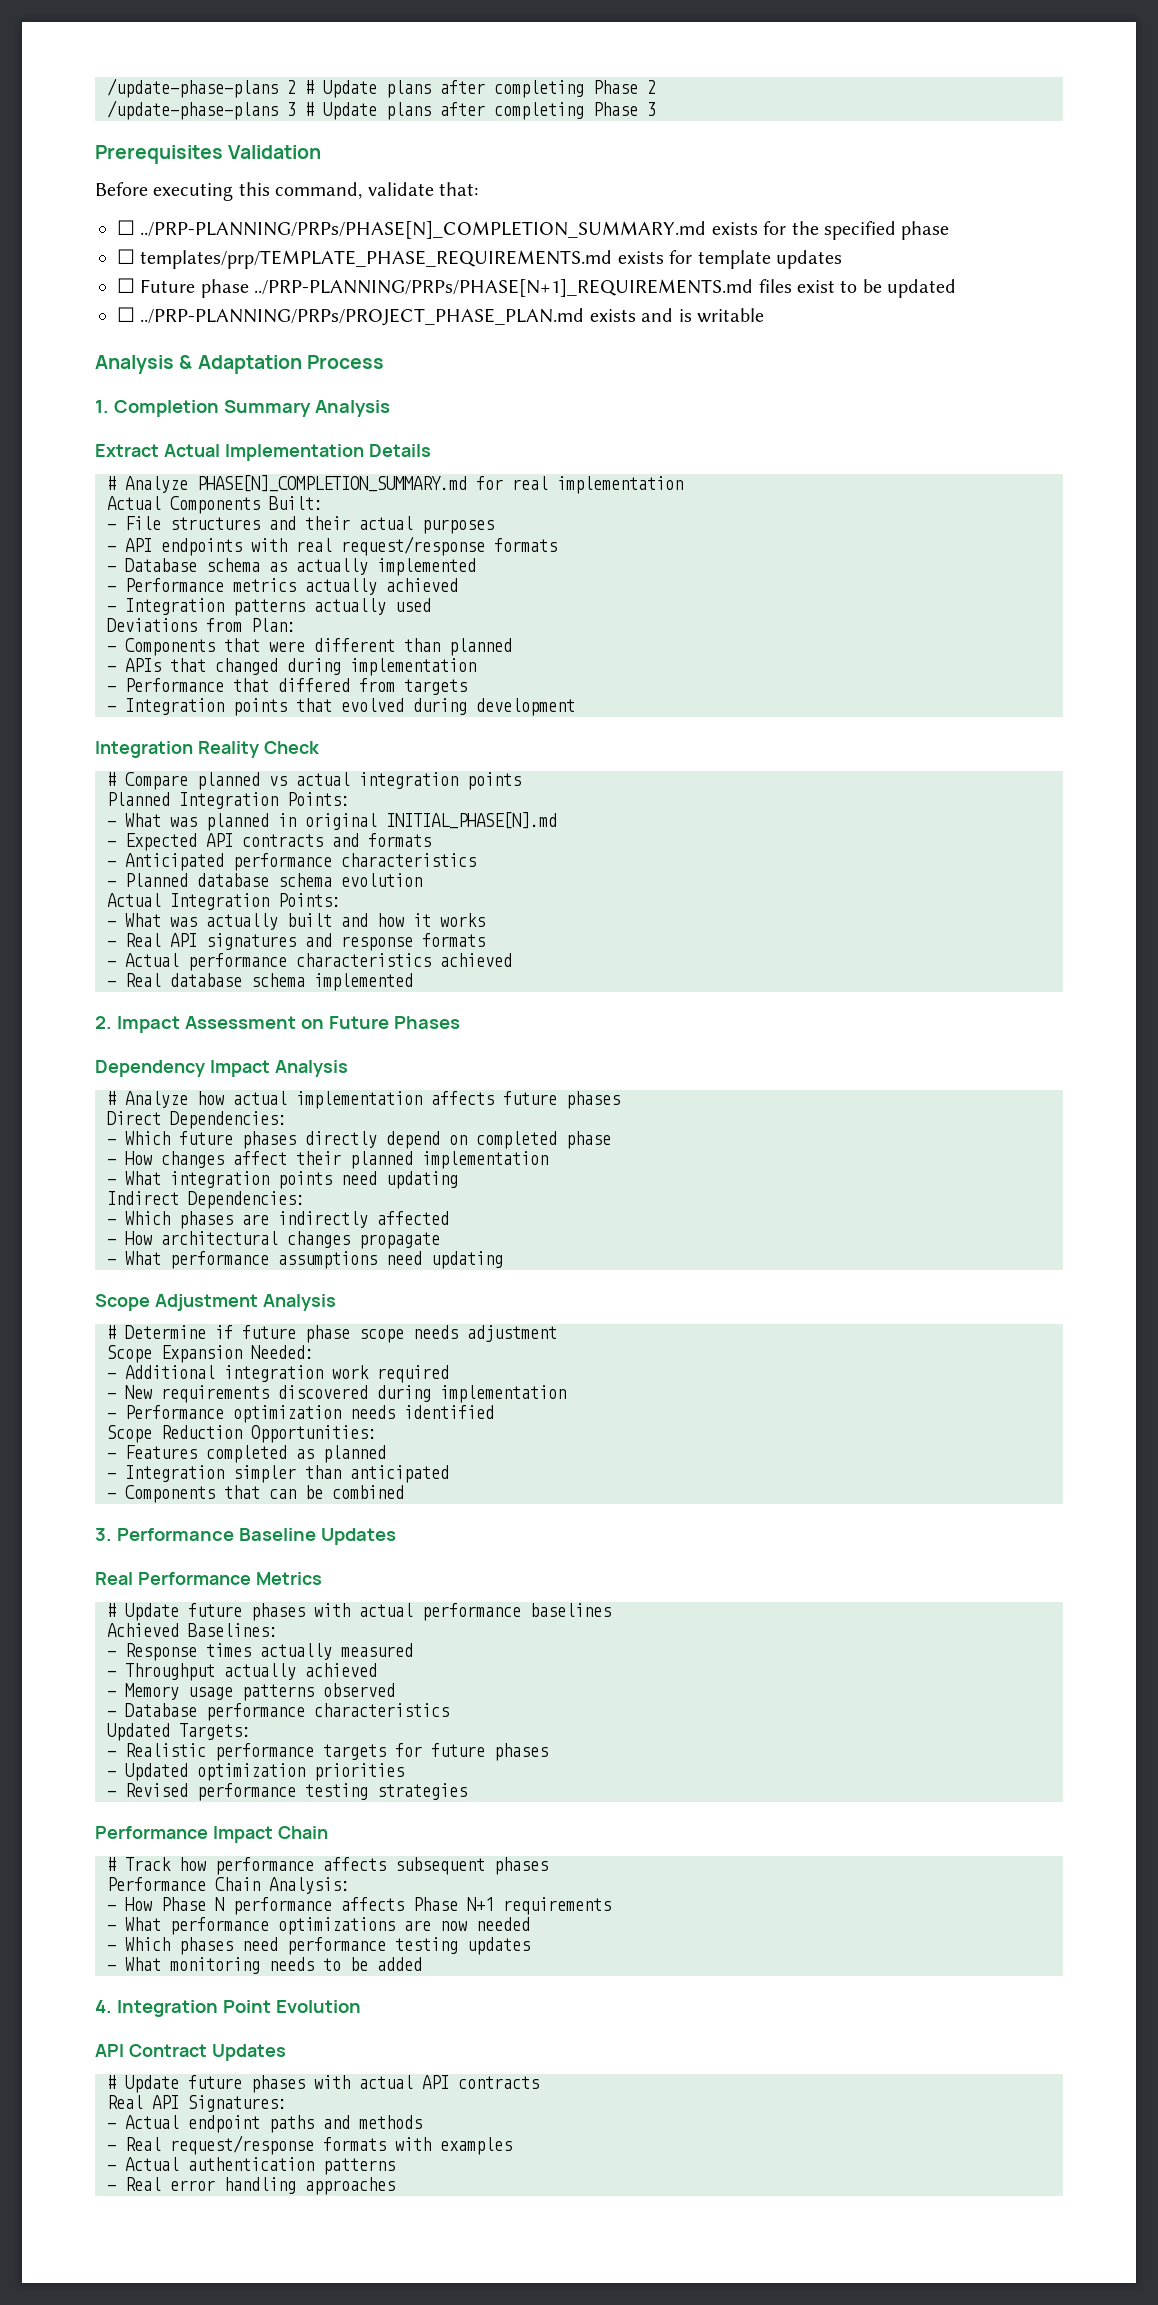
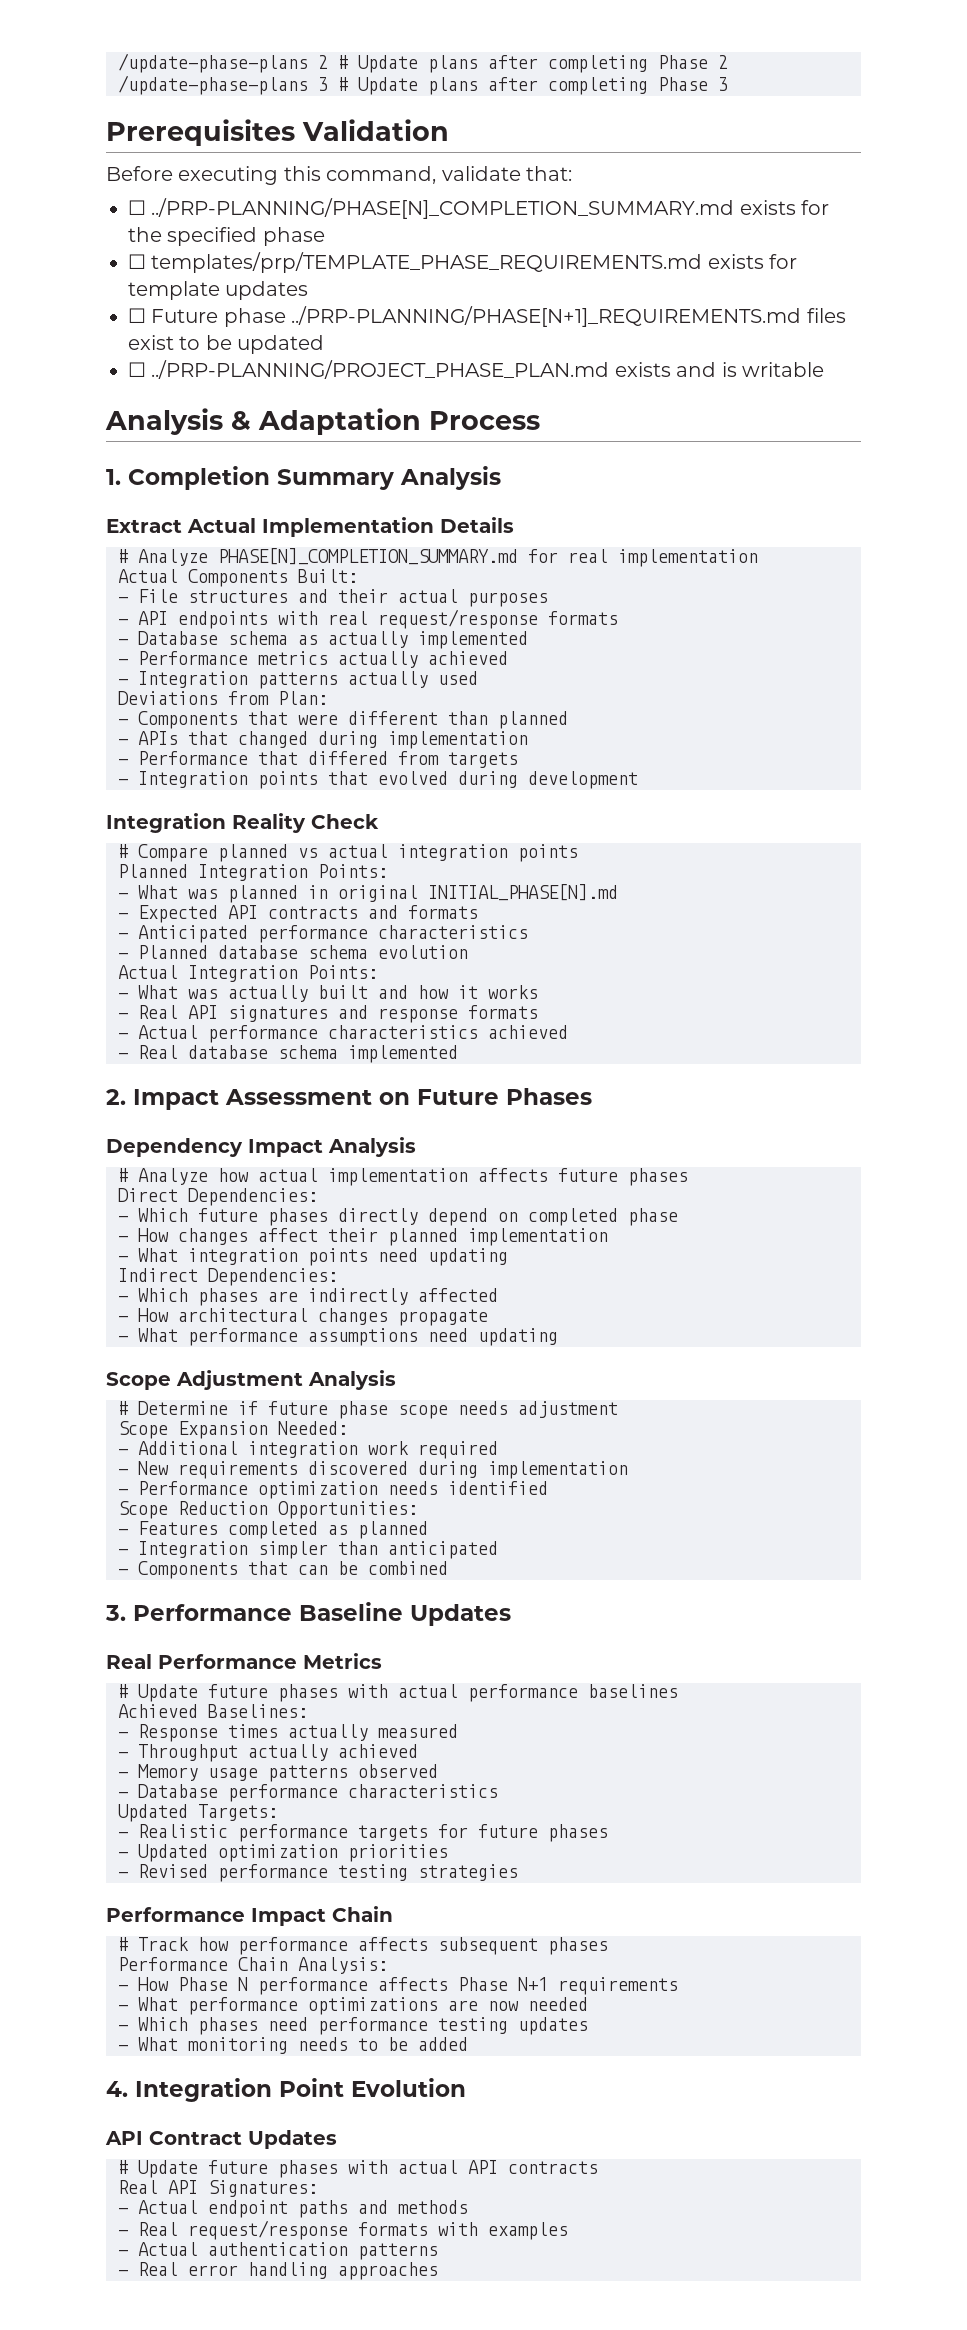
- ☐ ../PRP-PLANNING/PRPs/PHASE[N]_COMPLETION_SUMMARY.md exists for the specified phase
+ ☐ ../PRP-PLANNING/PHASE[N]_COMPLETION_SUMMARY.md exists for the specified phase
- ☐ Future phase ../PRP-PLANNING/PRPs/PHASE[N+1]_REQUIREMENTS.md files exist to be updated
+ ☐ Future phase ../PRP-PLANNING/PHASE[N+1]_REQUIREMENTS.md files exist to be updated
- ☐ ../PRP-PLANNING/PRPs/PROJECT_PHASE_PLAN.md exists and is writable
+ ☐ ../PRP-PLANNING/PROJECT_PHASE_PLAN.md exists and is writable

